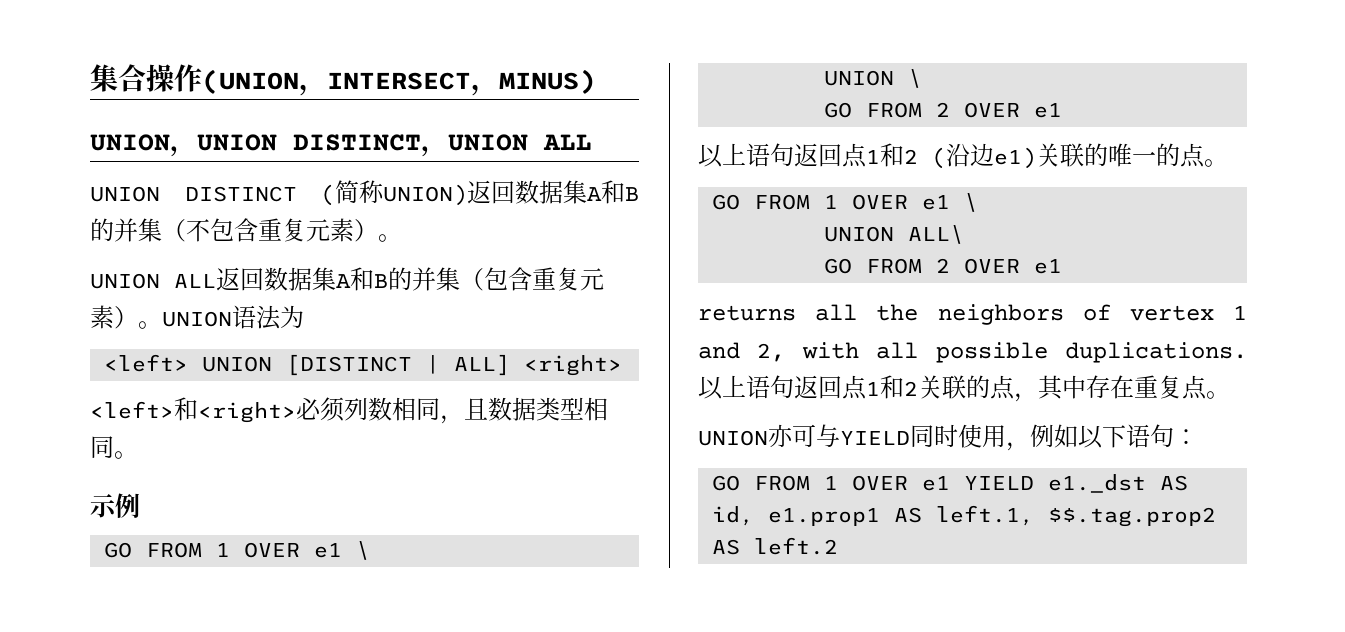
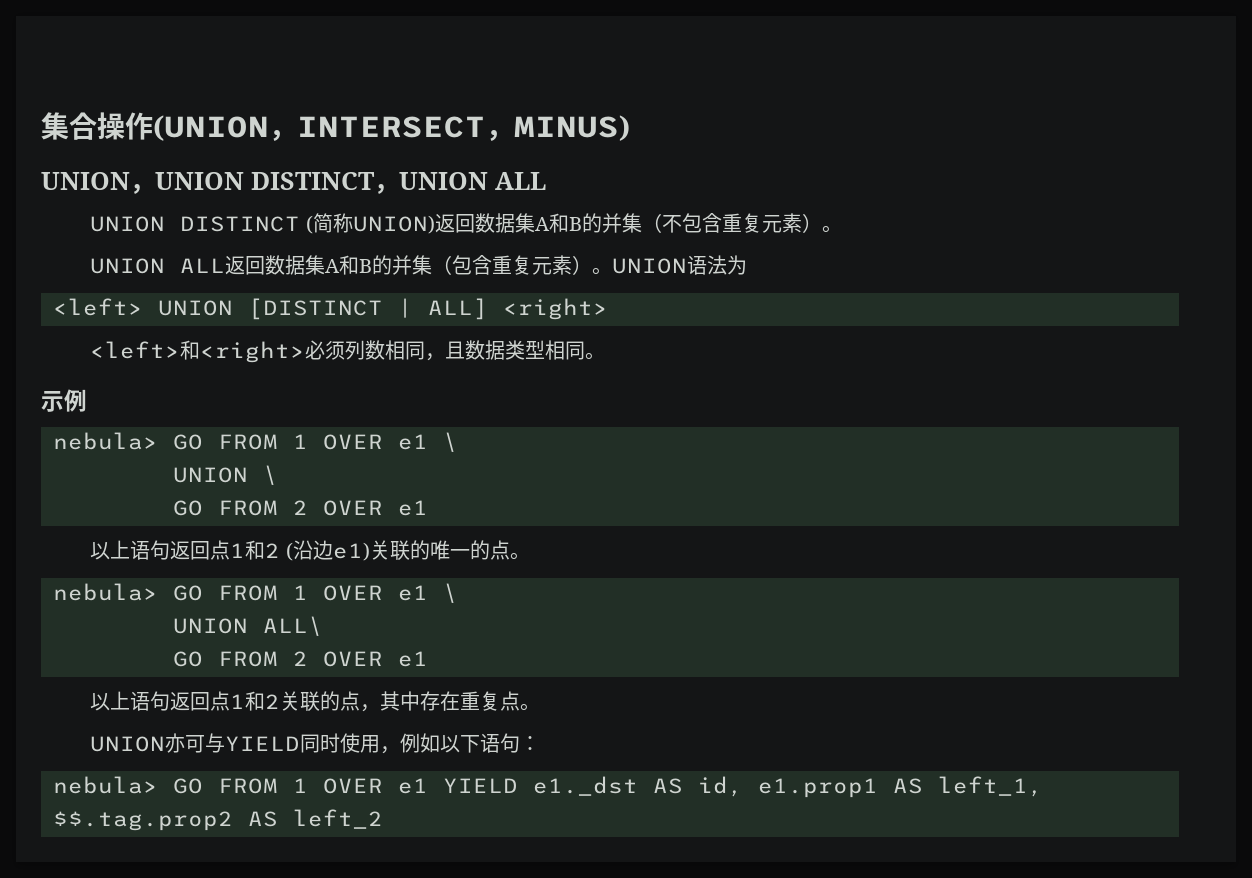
  示例
- GO FROM 1 OVER e1 \
+ nebula> GO FROM 1 OVER e1 \
  以上语句返回点1和2 (沿边e1)关联的唯一的点。
- GO FROM 1 OVER e1 \
+ nebula> GO FROM 1 OVER e1 \
- returns all the neighbors of vertex 1 and 2, with all possible duplications.
- GO FROM 1 OVER e1 YIELD e1._dst AS id, e1.prop1 AS left.1, $$.tag.prop2 AS left.2
+ nebula> GO FROM 1 OVER e1 YIELD e1._dst AS id, e1.prop1 AS left_1, $$.tag.prop2 AS left_2

